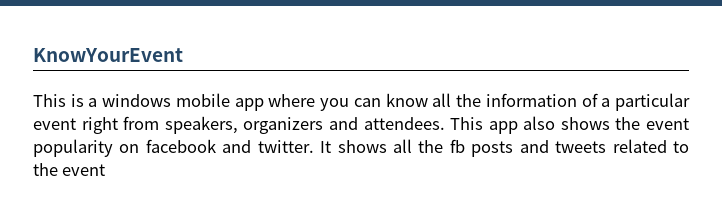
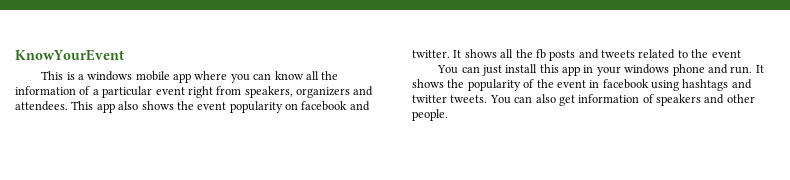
+ You can just install this app in your windows phone and run. It shows the popularity of the event in facebook using hashtags and twitter tweets. You can also get information of speakers and other people.

